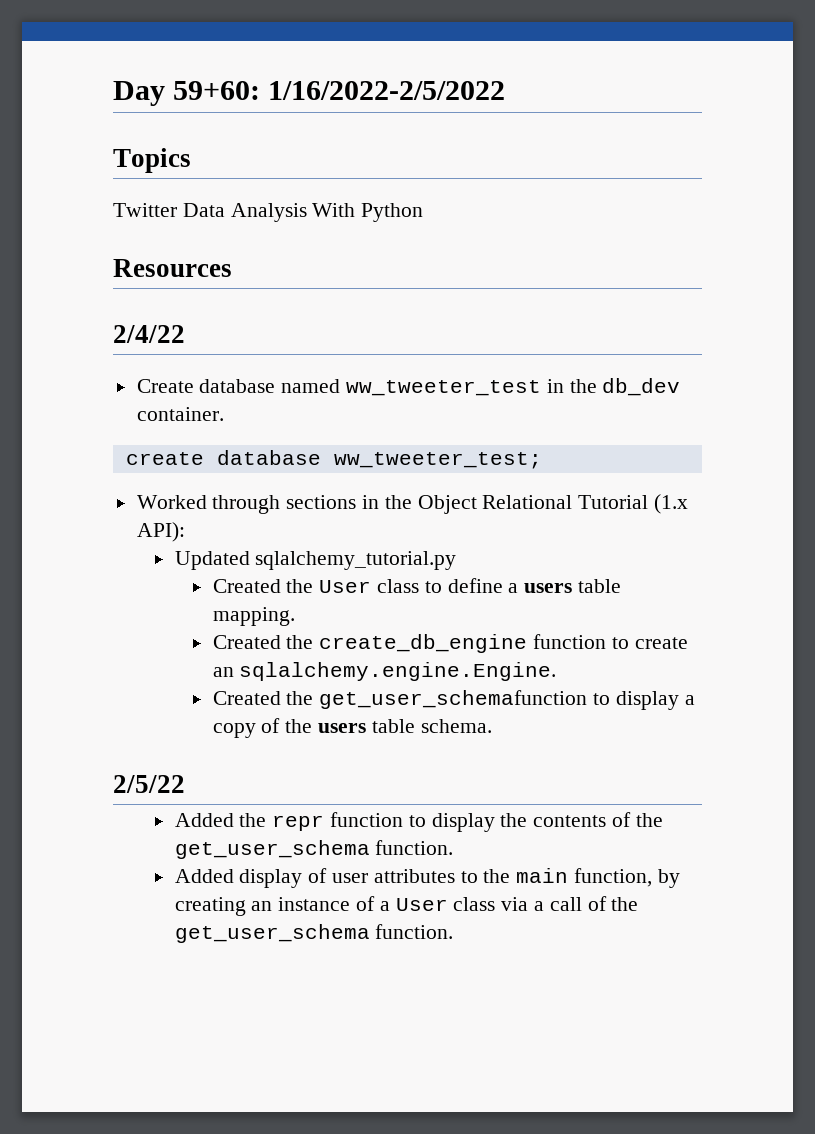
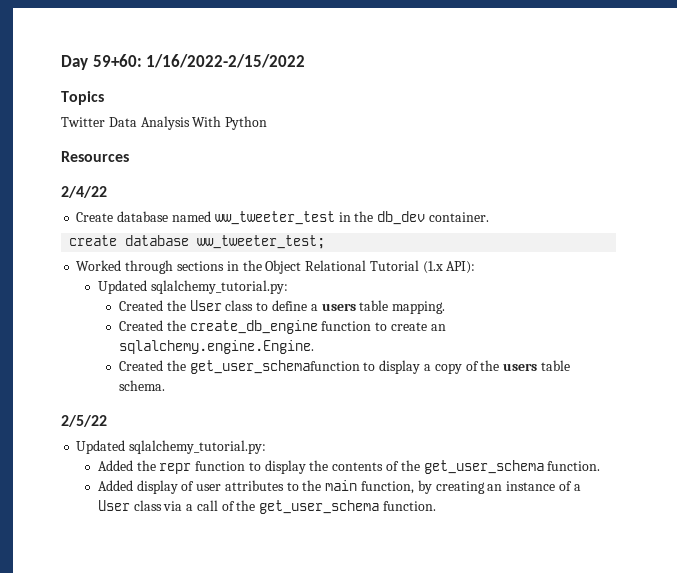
- Day 59+60: 1/16/2022-2/5/2022
+ Day 59+60: 1/16/2022-2/15/2022
  Worked through sections in the Object Relational Tutorial (1.x API):
- Updated sqlalchemy_tutorial.py
+ Updated sqlalchemy_tutorial.py:
  2/5/22
+ Updated sqlalchemy_tutorial.py:

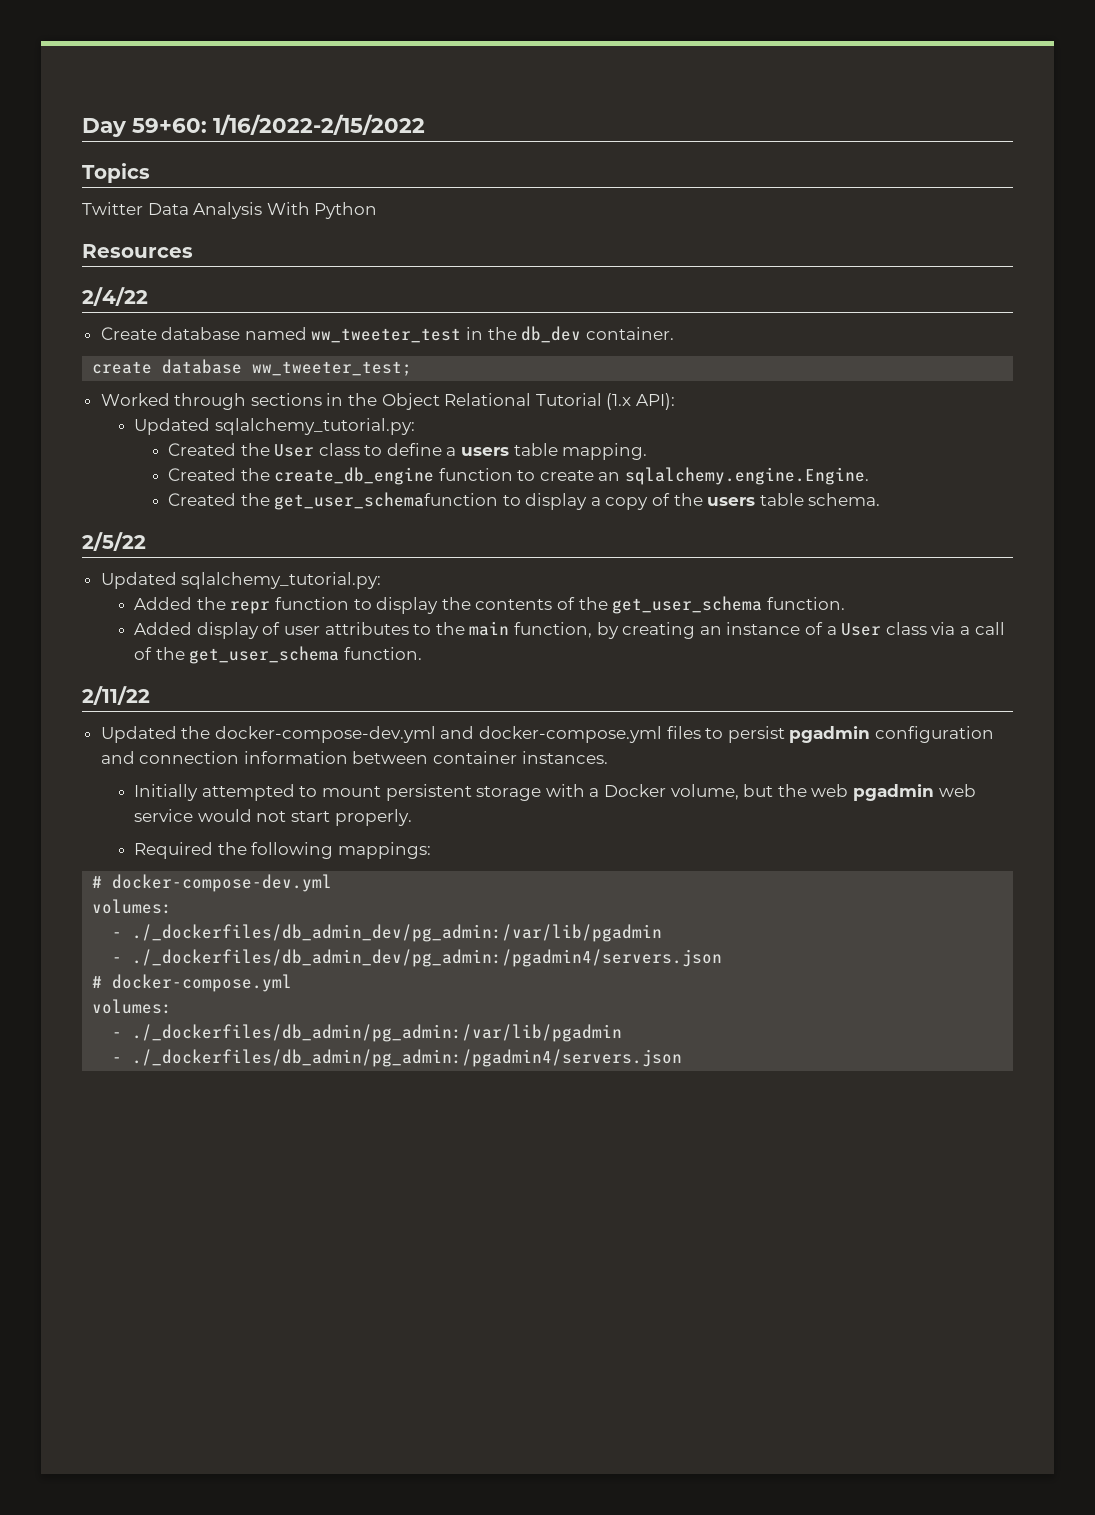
+ 2/11/22
+ Updated the docker-compose-dev.yml and docker-compose.yml files to persist pgadmin configuration and connection information between container instances.
+ Initially attempted to mount persistent storage with a Docker volume, but the web pgadmin web service would not start properly.
+ Required the following mappings:
+ # docker-compose-dev.yml
+ volumes:
+ - ./_dockerfiles/db_admin_dev/pg_admin:/var/lib/pgadmin
+ - ./_dockerfiles/db_admin_dev/pg_admin:/pgadmin4/servers.json
+ # docker-compose.yml
+ volumes:
+ - ./_dockerfiles/db_admin/pg_admin:/var/lib/pgadmin
+ - ./_dockerfiles/db_admin/pg_admin:/pgadmin4/servers.json

